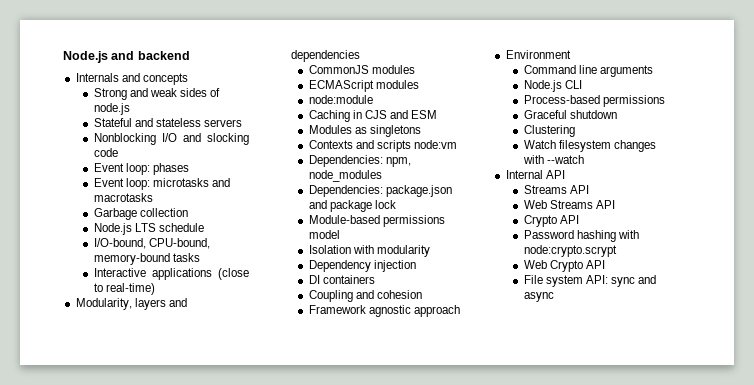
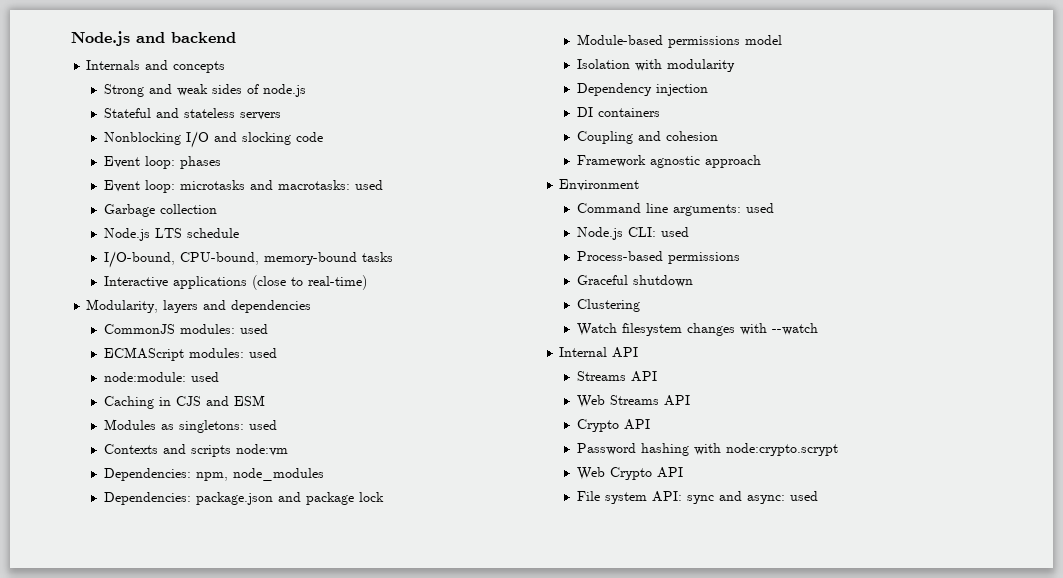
- Event loop: microtasks and macrotasks
+ Event loop: microtasks and macrotasks: used
- CommonJS modules
+ CommonJS modules: used
- ECMAScript modules
- node:module
+ ECMAScript modules: used
+ node:module: used
- Modules as singletons
+ Modules as singletons: used
- Command line arguments
- Node.js CLI
+ Command line arguments: used
+ Node.js CLI: used
- File system API: sync and async
+ File system API: sync and async: used

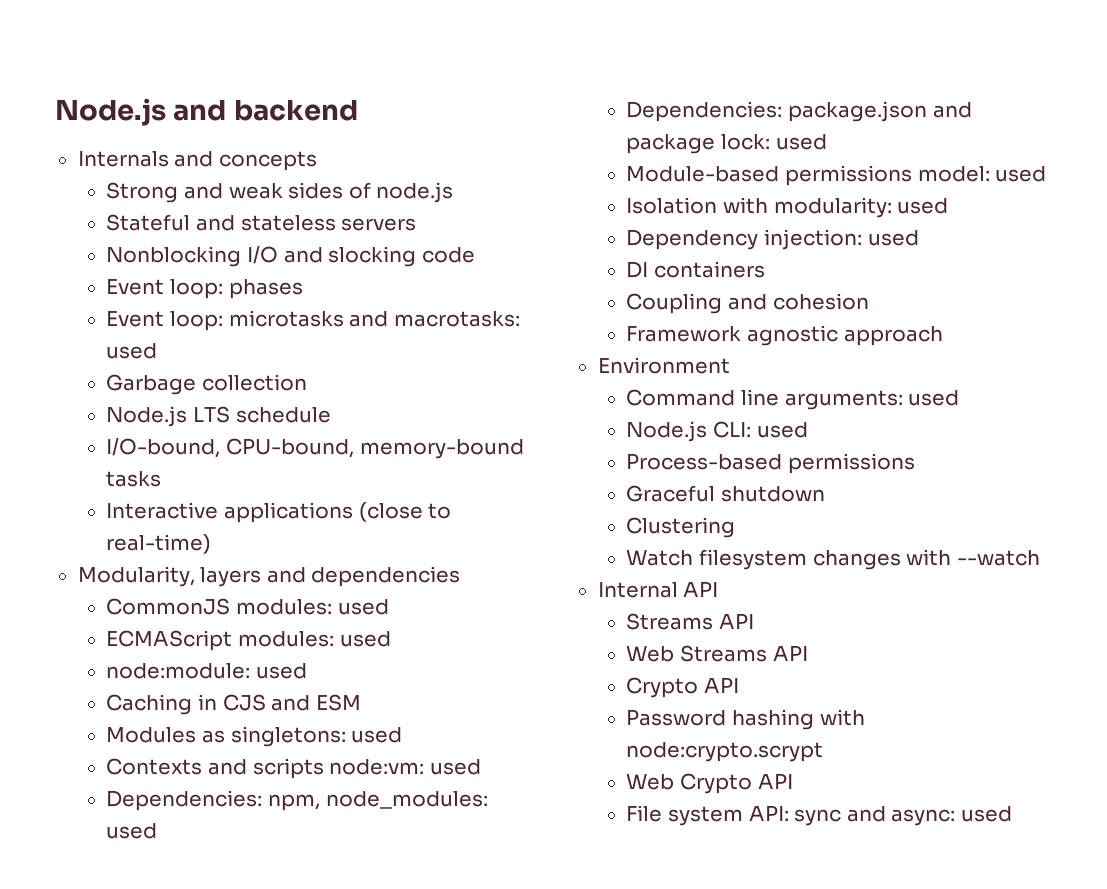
- Contexts and scripts node:vm
+ Contexts and scripts node:vm: used
- Dependencies: npm, node_modules
+ Dependencies: npm, node_modules: used
- Dependencies: package.json and package lock
+ Dependencies: package.json and package lock: used
- Module-based permissions model
+ Module-based permissions model: used
- Isolation with modularity
+ Isolation with modularity: used
- Dependency injection
+ Dependency injection: used

